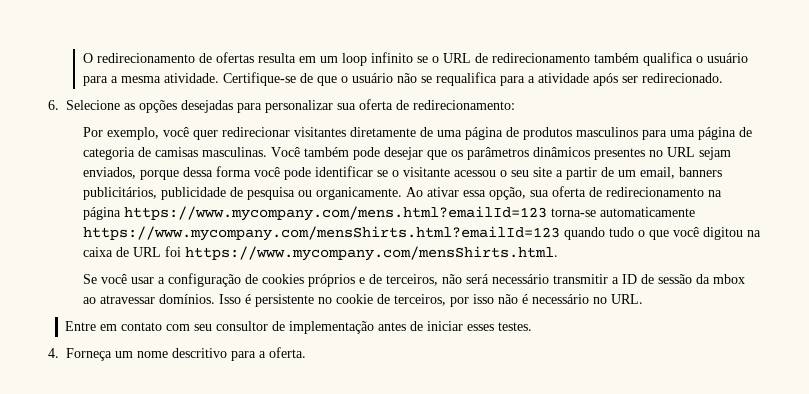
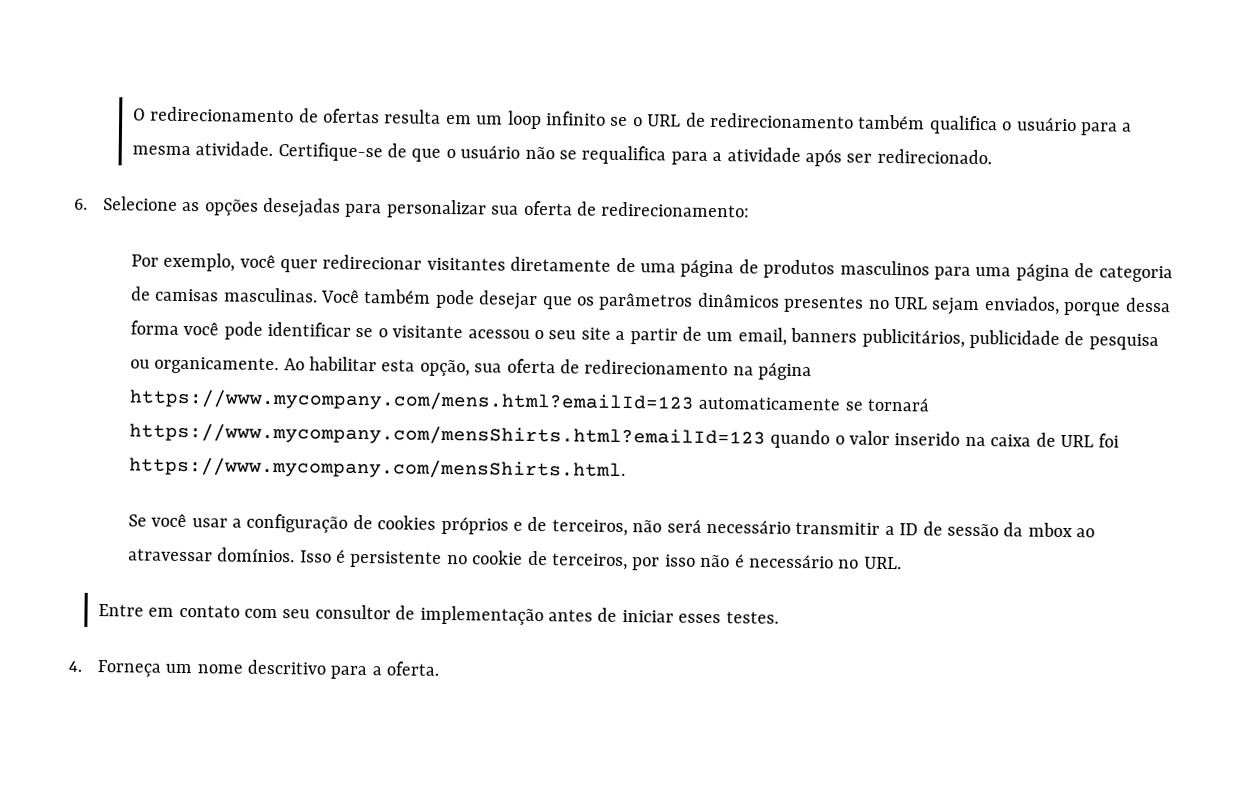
- Ao ativar essa opção, sua oferta de redirecionamento na página https://www.mycompany.com/mens.html?emailId=123 torna-se automaticamente https://www.mycompany.com/mensShirts.html?emailId=123 quando tudo o que você digitou na caixa de URL foi https://www.mycompany.com/mensShirts.html.
+ Ao habilitar esta opção, sua oferta de redirecionamento na página https://www.mycompany.com/mens.html?emailId=123 automaticamente se tornará https://www.mycompany.com/mensShirts.html?emailId=123 quando o valor inserido na caixa de URL foi https://www.mycompany.com/mensShirts.html.

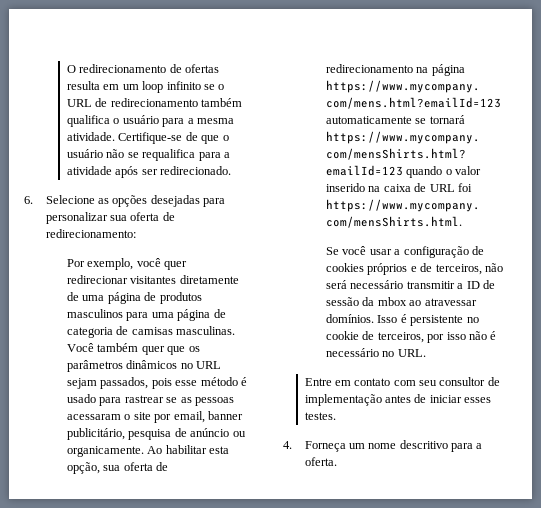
- Você também pode desejar que os parâmetros dinâmicos presentes no URL sejam enviados, porque dessa forma você pode identificar se o visitante acessou o seu site a partir de um email, banners publicitários, publicidade de pesquisa ou organicamente.
+ Você também quer que os parâmetros dinâmicos no URL sejam passados, pois esse método é usado para rastrear se as pessoas acessaram o site por email, banner publicitário, pesquisa de anúncio ou organicamente.

